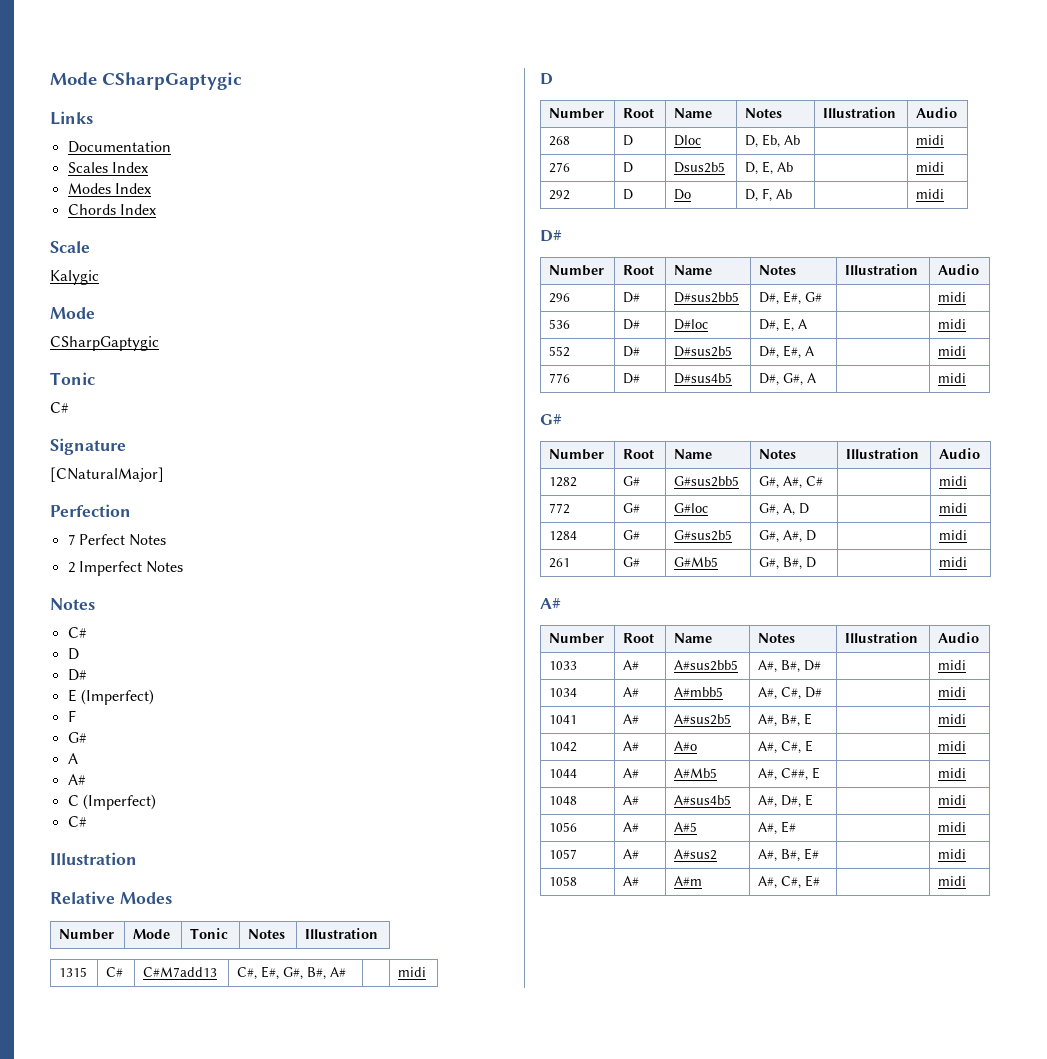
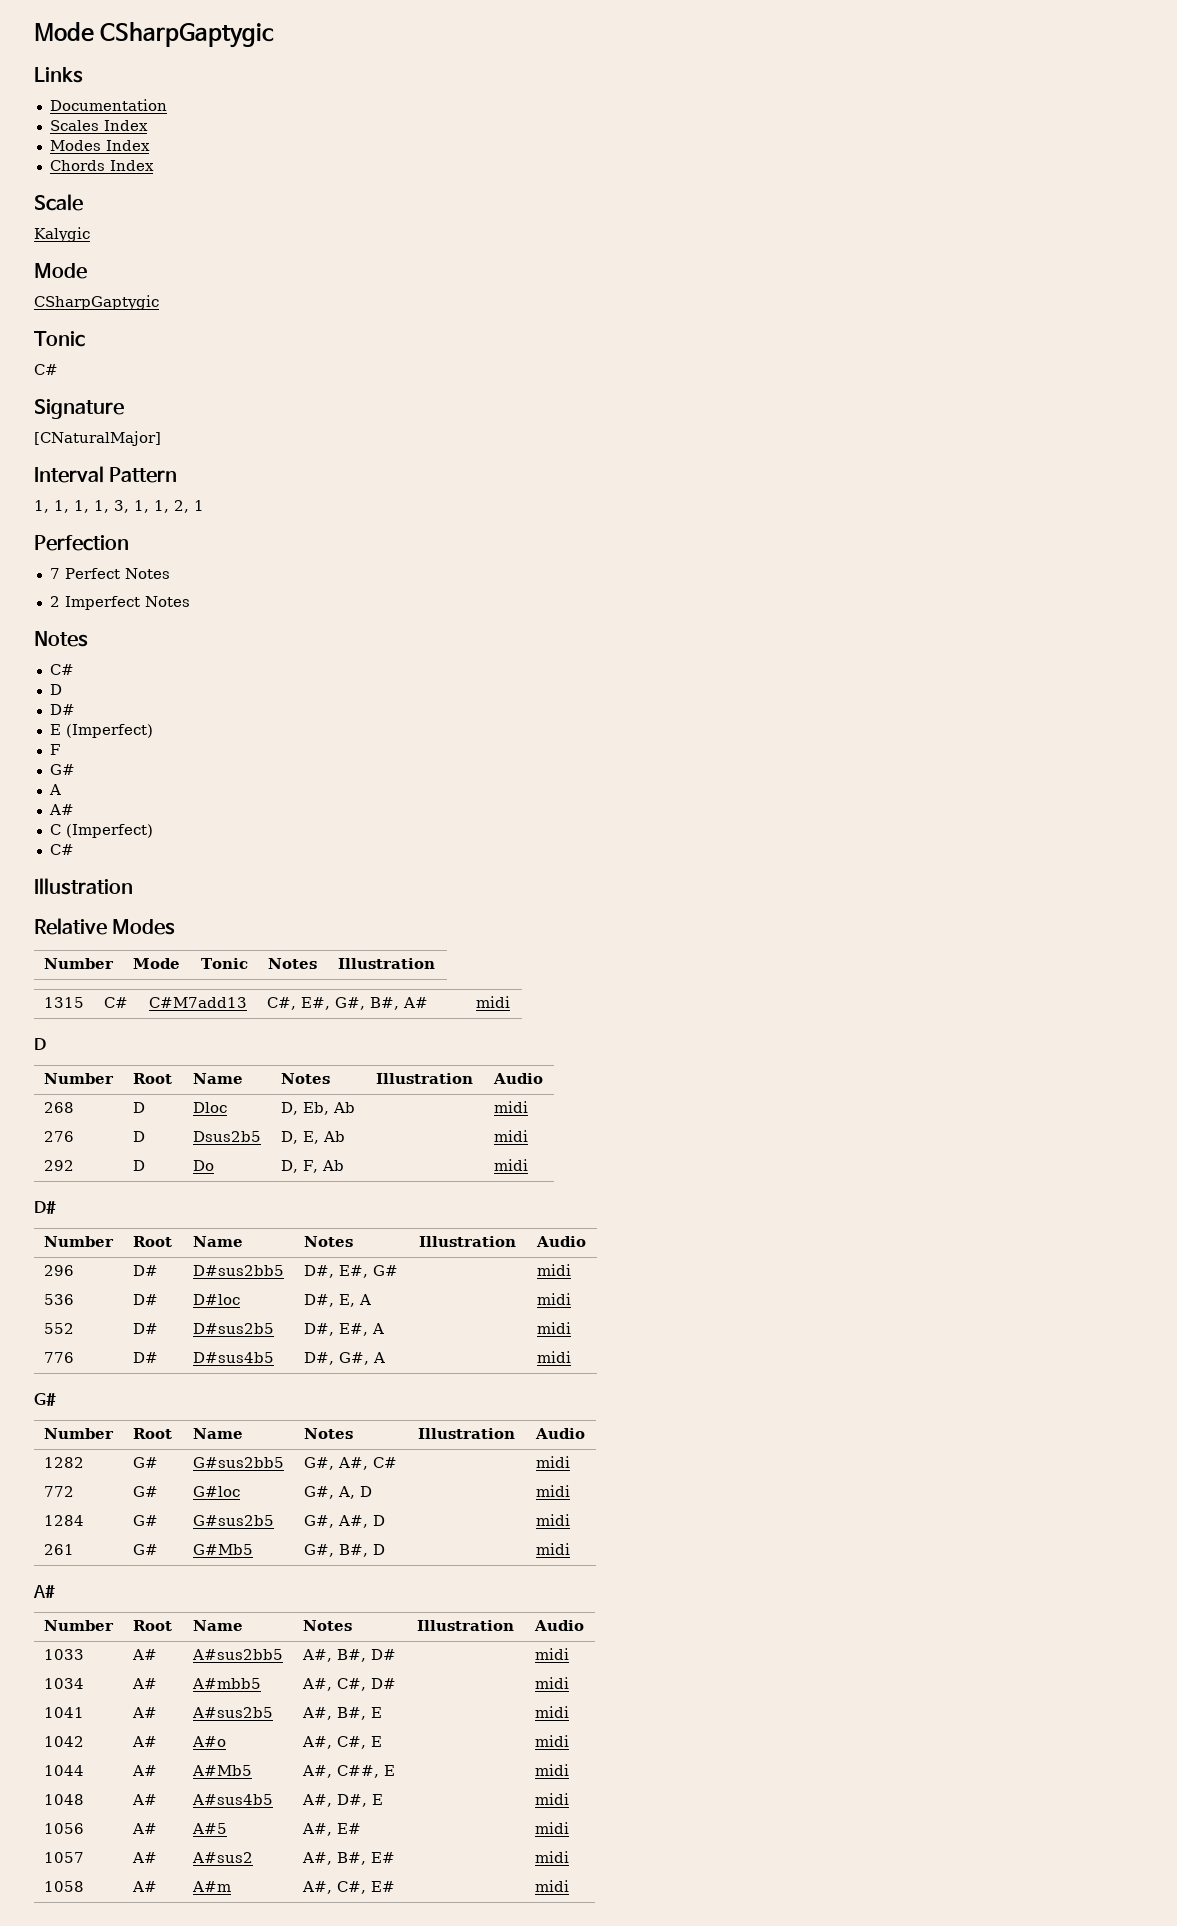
+ Interval Pattern
+ 1, 1, 1, 1, 3, 1, 1, 2, 1

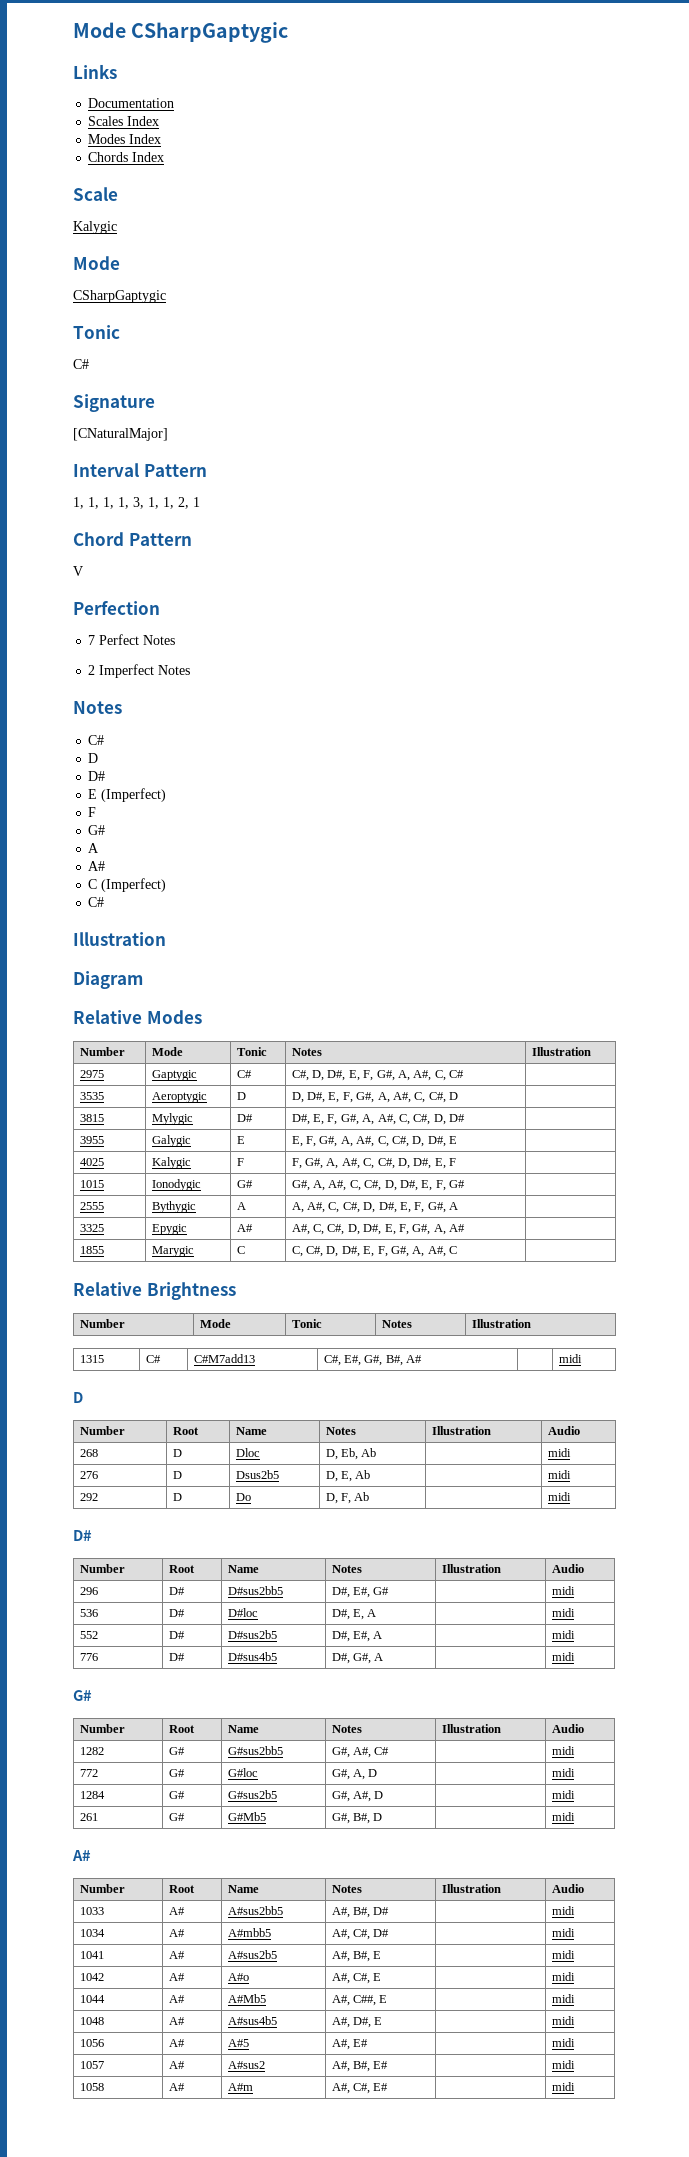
+ Chord Pattern
+ V
+ Diagram
+ 2975 | Gaptygic | C# | C#, D, D#, E, F, G#, A, A#, C, C# |
+ 3535 | Aeroptygic | D | D, D#, E, F, G#, A, A#, C, C#, D |
+ 3815 | Mylygic | D# | D#, E, F, G#, A, A#, C, C#, D, D# |
+ 3955 | Galygic | E | E, F, G#, A, A#, C, C#, D, D#, E |
+ 4025 | Kalygic | F | F, G#, A, A#, C, C#, D, D#, E, F |
+ 1015 | Ionodygic | G# | G#, A, A#, C, C#, D, D#, E, F, G# |
+ 2555 | Bythygic | A | A, A#, C, C#, D, D#, E, F, G#, A |
+ 3325 | Epygic | A# | A#, C, C#, D, D#, E, F, G#, A, A# |
+ 1855 | Marygic | C | C, C#, D, D#, E, F, G#, A, A#, C |
+ Relative Brightness
+ Number | Mode | Tonic | Notes | Illustration

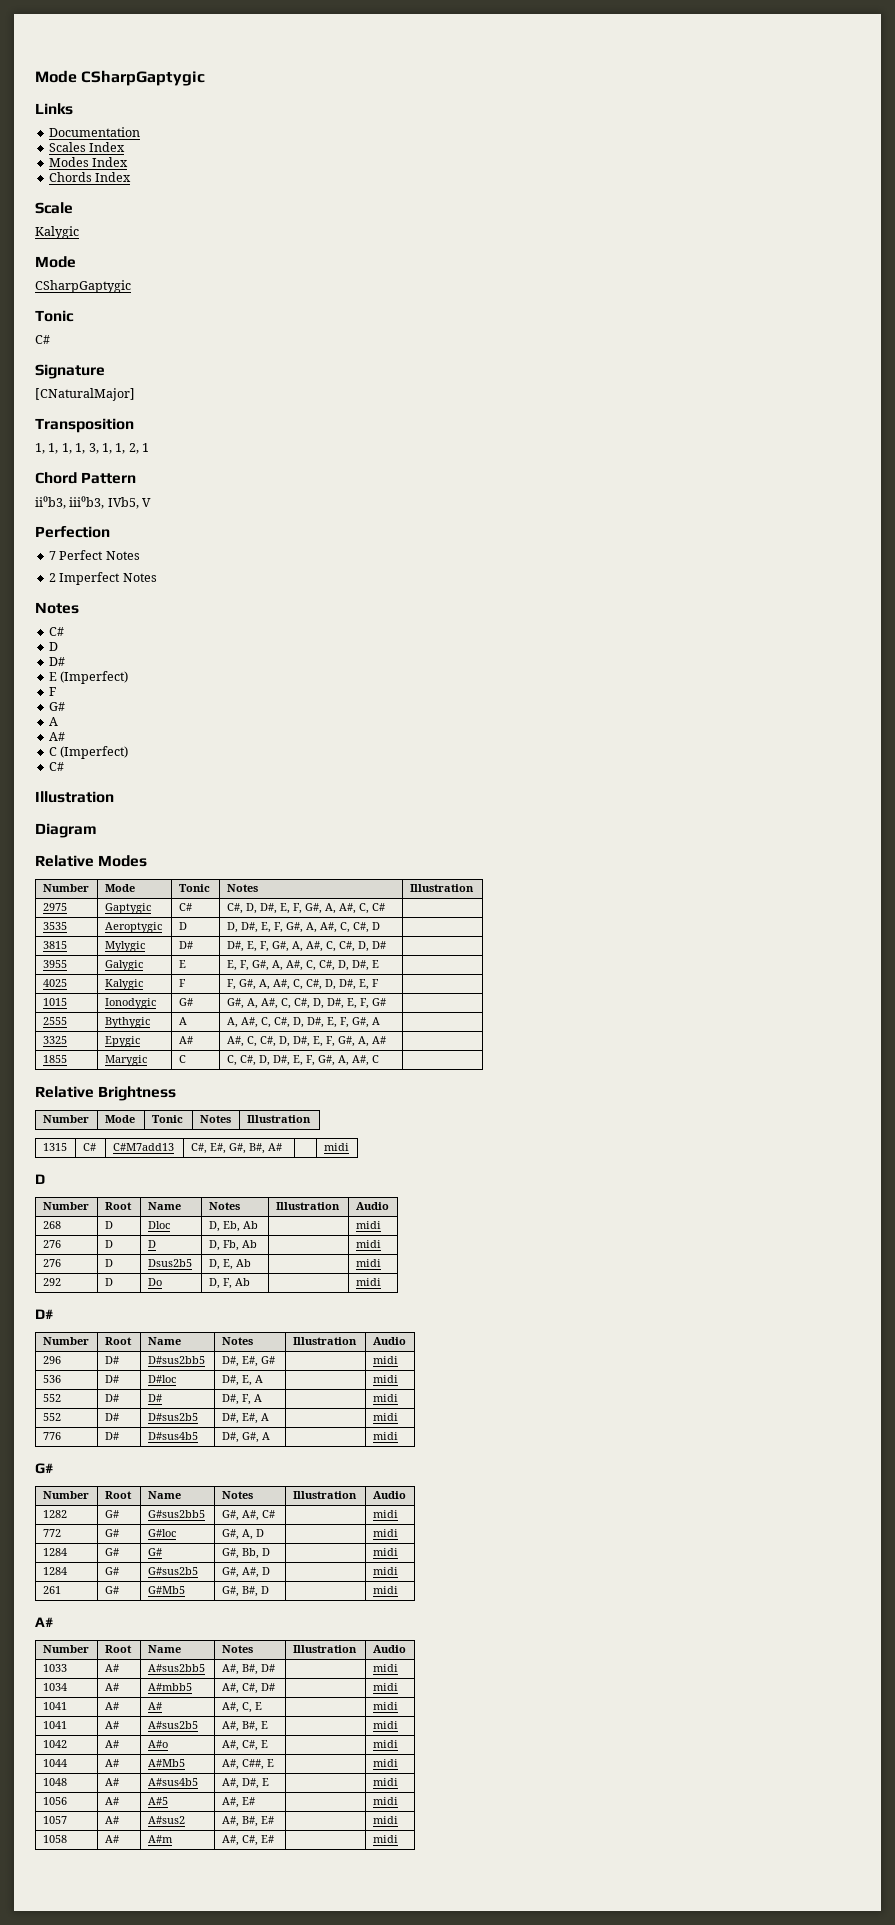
- Interval Pattern
+ Transposition
- V
+ ii⁰b3, iii⁰b3, IVb5, V
+ 276 | D | D | D, Fb, Ab | | midi
+ 552 | D# | D# | D#, F, A | | midi
+ 1284 | G# | G# | G#, Bb, D | | midi
+ 1041 | A# | A# | A#, C, E | | midi

